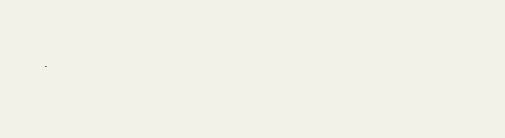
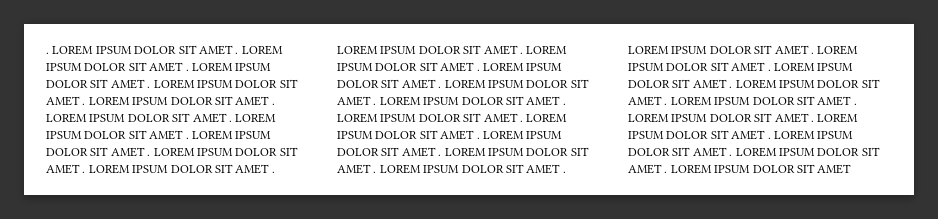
- .
+ . LOREM IPSUM DOLOR SIT AMET . LOREM IPSUM DOLOR SIT AMET . LOREM IPSUM DOLOR SIT AMET . LOREM IPSUM DOLOR SIT AMET . LOREM IPSUM DOLOR SIT AMET . LOREM IPSUM DOLOR SIT AMET . LOREM IPSUM DOLOR SIT AMET . LOREM IPSUM DOLOR SIT AMET . LOREM IPSUM DOLOR SIT AMET . LOREM IPSUM DOLOR SIT AMET . LOREM IPSUM DOLOR SIT AMET . LOREM IPSUM DOLOR SIT AMET . LOREM IPSUM DOLOR SIT AMET . LOREM IPSUM DOLOR SIT AMET . LOREM IPSUM DOLOR SIT AMET . LOREM IPSUM DOLOR SIT AMET . LOREM IPSUM DOLOR SIT AMET . LOREM IPSUM DOLOR SIT AMET . LOREM IPSUM DOLOR SIT AMET . LOREM IPSUM DOLOR SIT AMET . LOREM IPSUM DOLOR SIT AMET . LOREM IPSUM DOLOR SIT AMET . LOREM IPSUM DOLOR SIT AMET . LOREM IPSUM DOLOR SIT AMET . LOREM IPSUM DOLOR SIT AMET . LOREM IPSUM DOLOR SIT AMET . LOREM IPSUM DOLOR SIT AMET . LOREM IPSUM DOLOR SIT AMET . LOREM IPSUM DOLOR SIT AMET . LOREM IPSUM DOLOR SIT AMET

